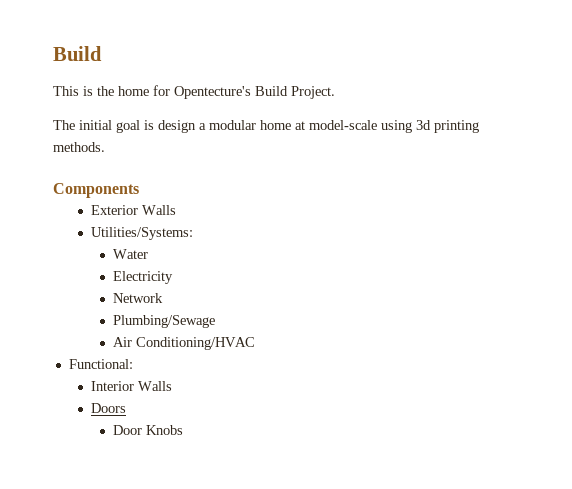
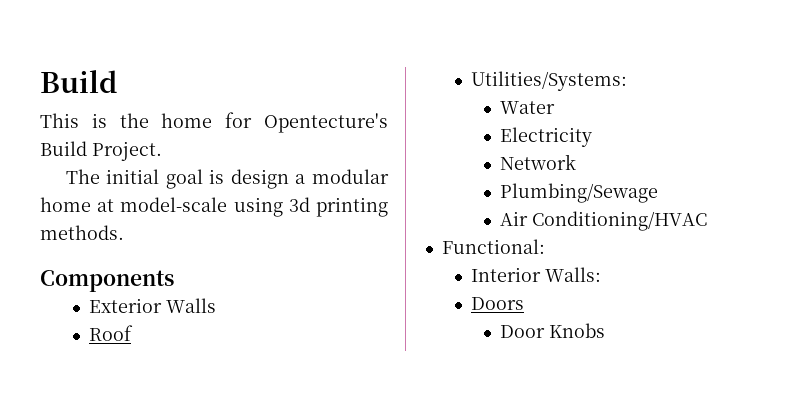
+ Roof
- Interior Walls
+ Interior Walls:

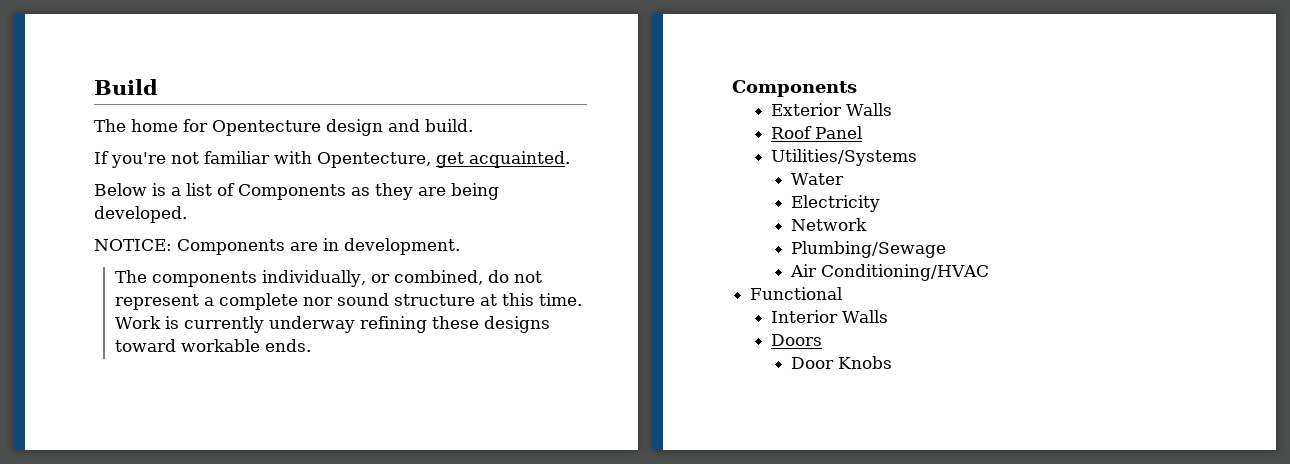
- This is the home for Opentecture's Build Project.
- The initial goal is design a modular home at model-scale using 3d printing methods.
+ The home for Opentecture design and build.
+ If you're not familiar with Opentecture, get acquainted.
+ Below is a list of Components as they are being developed.
+ NOTICE: Components are in development.
+ The components individually, or combined, do not represent a complete nor sound structure at this time. Work is currently underway refining these designs toward workable ends.
- Roof
- Utilities/Systems:
+ Roof Panel
+ Utilities/Systems
- Functional:
+ Functional
- Interior Walls:
+ Interior Walls

